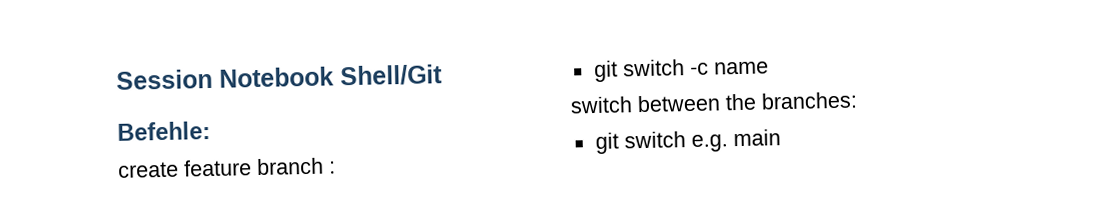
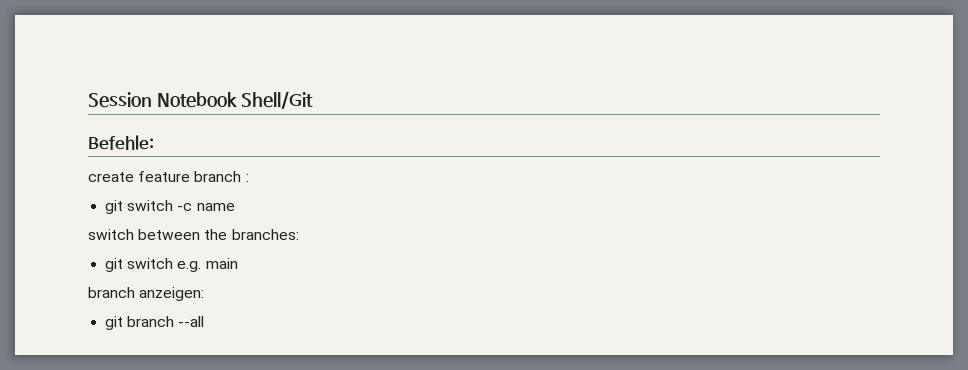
+ branch anzeigen:
+ git branch --all

